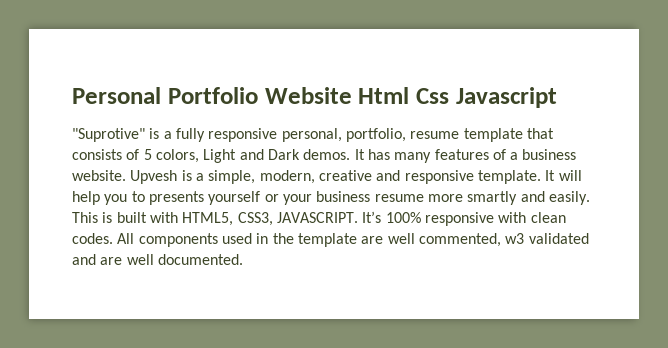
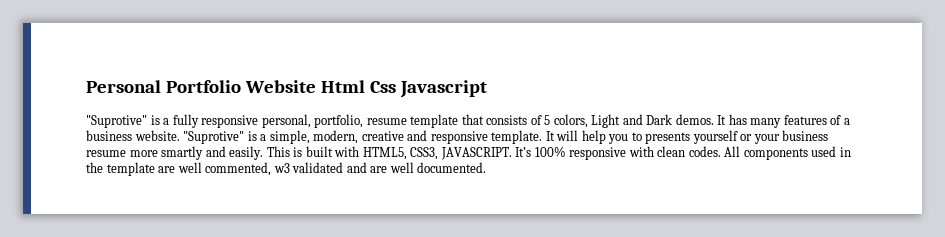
- Upvesh is a simple, modern, creative and responsive template.
+ "Suprotive" is a simple, modern, creative and responsive template.

